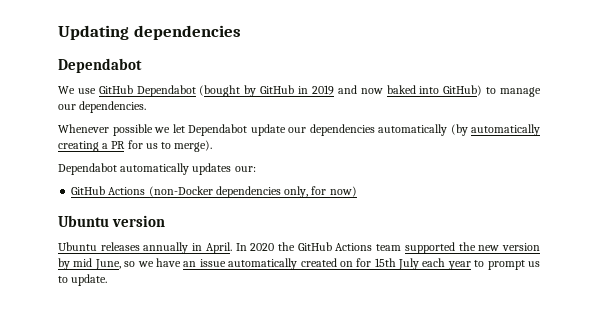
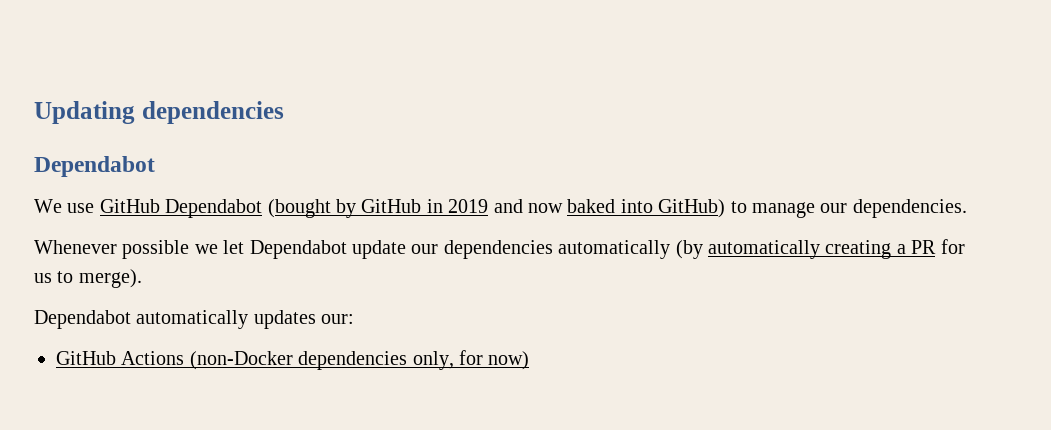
- Ubuntu version
- Ubuntu releases annually in April. In 2020 the GitHub Actions team supported the new version by mid June, so we have an issue automatically created on for 15th July each year to prompt us to update.

